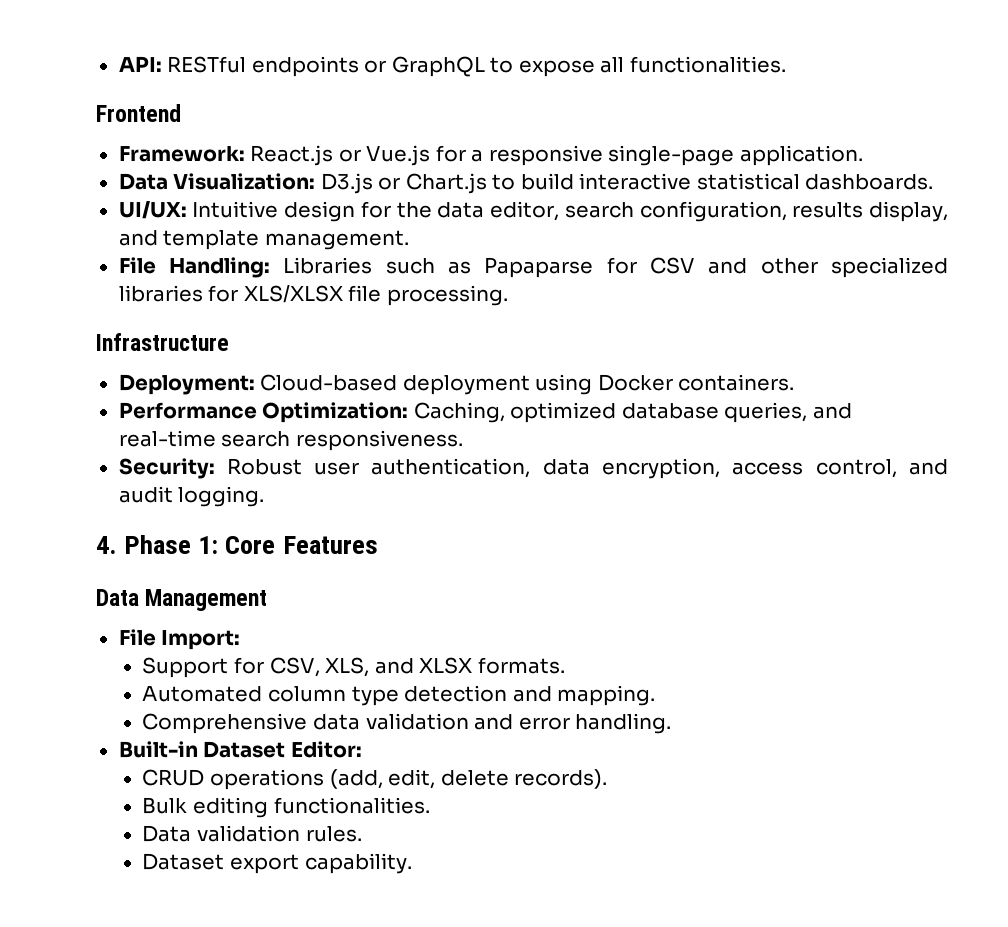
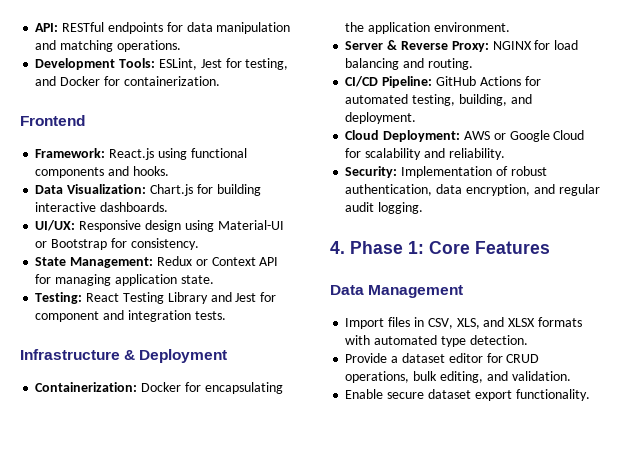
- API: RESTful endpoints or GraphQL to expose all functionalities.
+ API: RESTful endpoints for data manipulation and matching operations.
+ Development Tools: ESLint, Jest for testing, and Docker for containerization.
  Frontend
- Framework: React.js or Vue.js for a responsive single-page application.
- Data Visualization: D3.js or Chart.js to build interactive statistical dashboards.
- UI/UX: Intuitive design for the data editor, search configuration, results display, and template management.
- File Handling: Libraries such as Papaparse for CSV and other specialized libraries for XLS/XLSX file processing.
- Infrastructure
- Deployment: Cloud-based deployment using Docker containers.
- Performance Optimization: Caching, optimized database queries, and real-time search responsiveness.
- Security: Robust user authentication, data encryption, access control, and audit logging.
+ Framework: React.js using functional components and hooks.
+ Data Visualization: Chart.js for building interactive dashboards.
+ UI/UX: Responsive design using Material-UI or Bootstrap for consistency.
+ State Management: Redux or Context API for managing application state.
+ Testing: React Testing Library and Jest for component and integration tests.
+ Infrastructure & Deployment
+ Containerization: Docker for encapsulating the application environment.
+ Server & Reverse Proxy: NGINX for load balancing and routing.
+ CI/CD Pipeline: GitHub Actions for automated testing, building, and deployment.
+ Cloud Deployment: AWS or Google Cloud for scalability and reliability.
+ Security: Implementation of robust authentication, data encryption, and regular audit logging.
- File Import:
- Support for CSV, XLS, and XLSX formats.
- Automated column type detection and mapping.
- Comprehensive data validation and error handling.
- Built-in Dataset Editor:
- CRUD operations (add, edit, delete records).
- Bulk editing functionalities.
- Data validation rules.
- Dataset export capability.
+ Import files in CSV, XLS, and XLSX formats with automated type detection.
+ Provide a dataset editor for CRUD operations, bulk editing, and validation.
+ Enable secure dataset export functionality.

